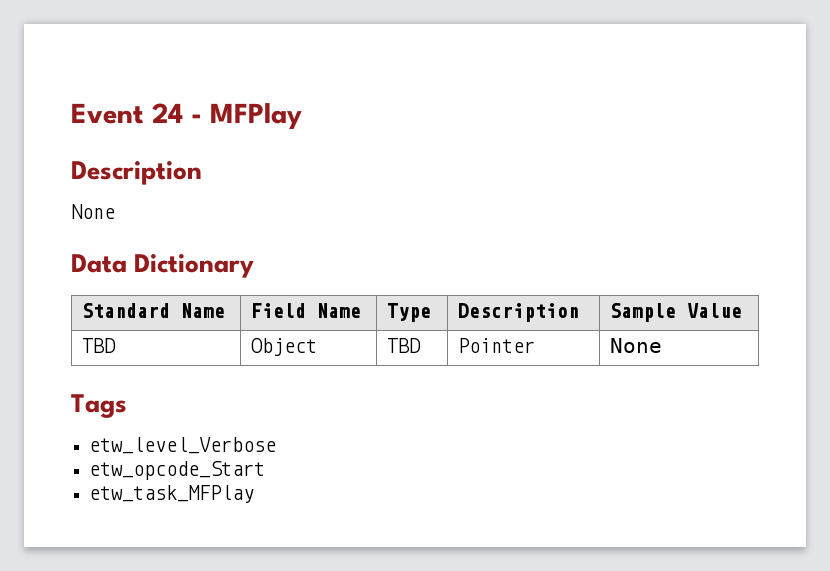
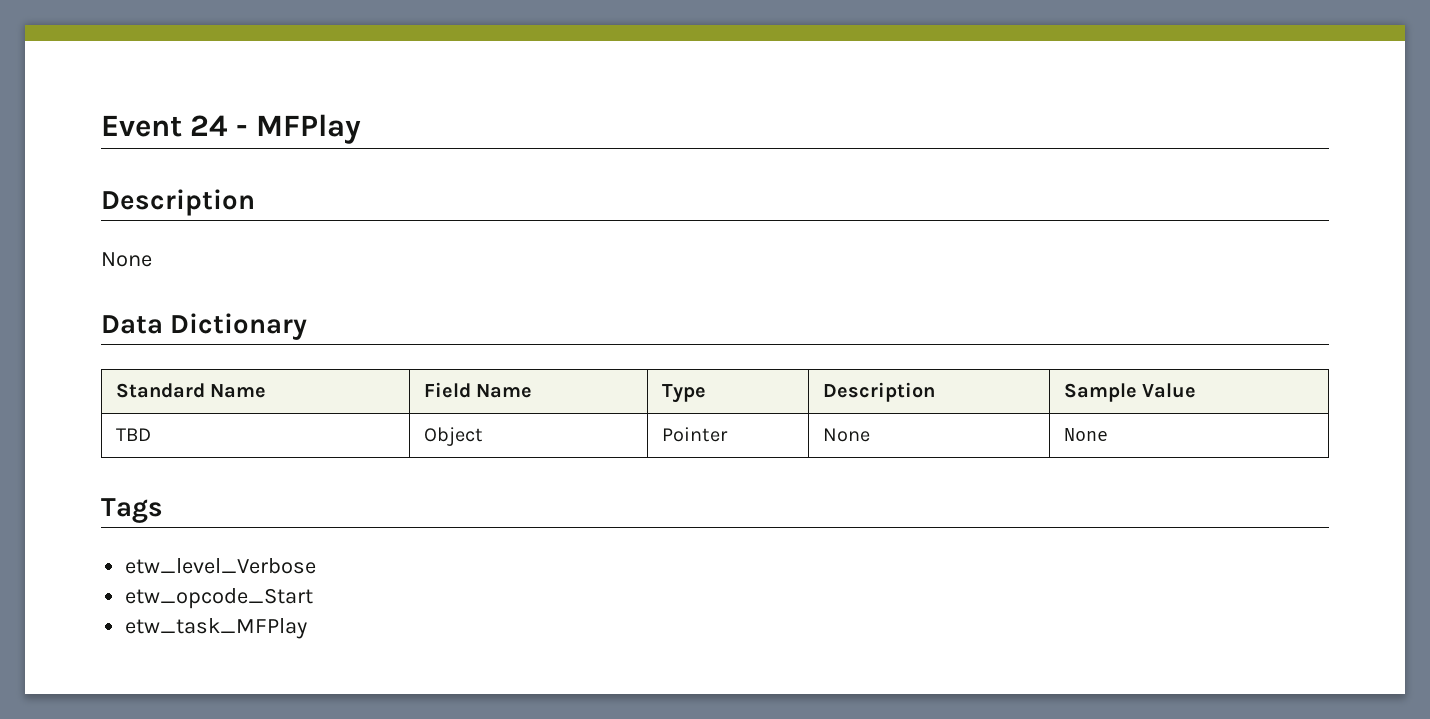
- TBD | Object | TBD | Pointer | None
+ TBD | Object | Pointer | None | None

